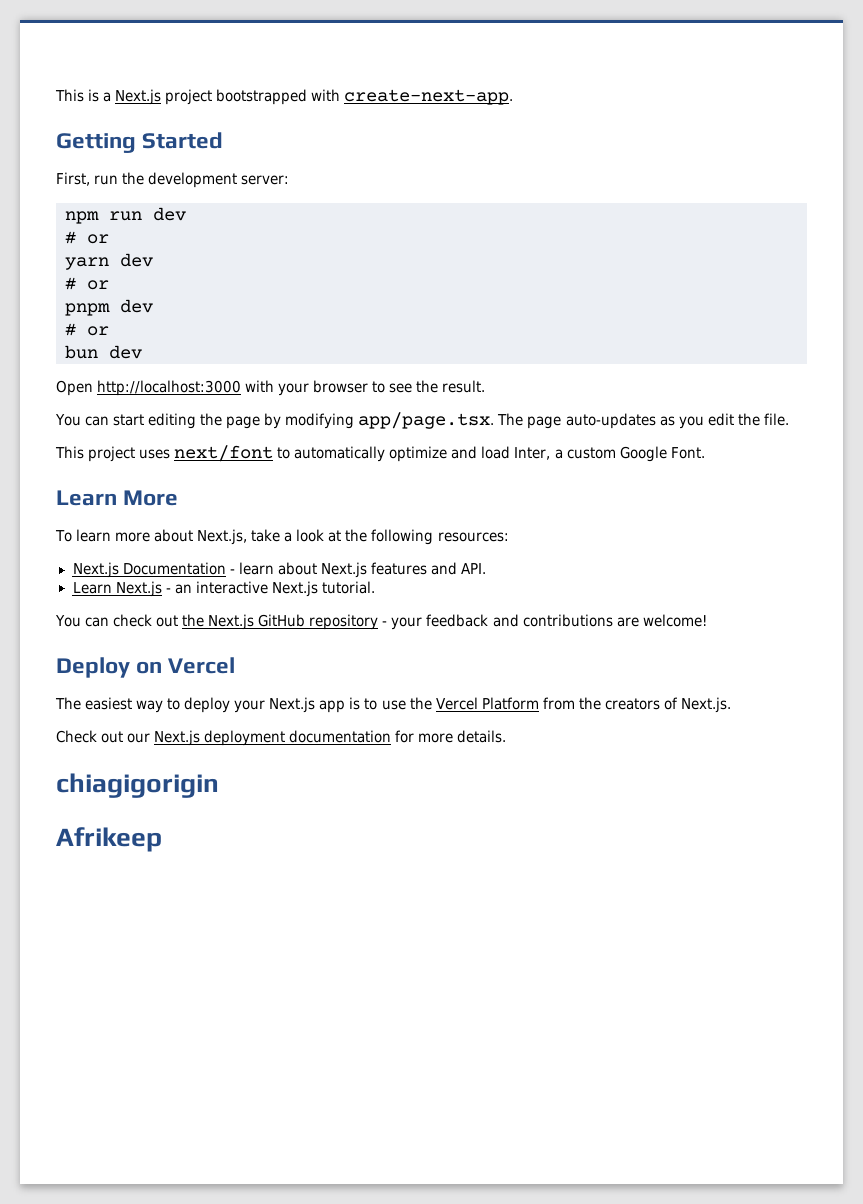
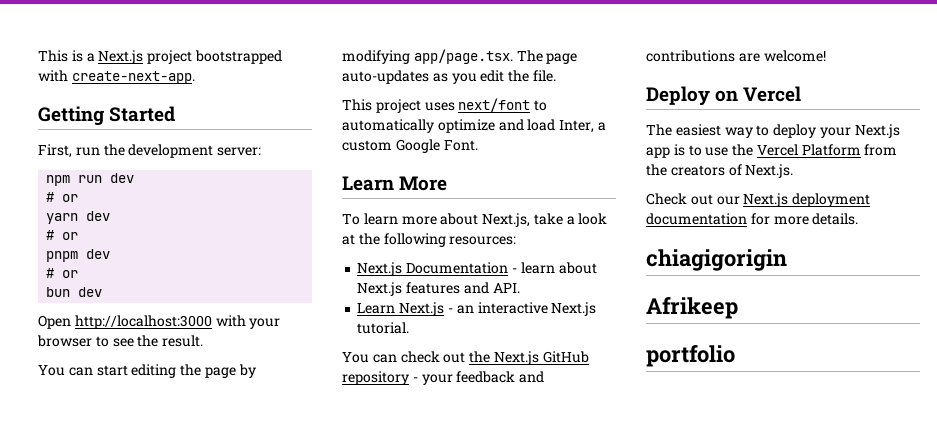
+ portfolio

